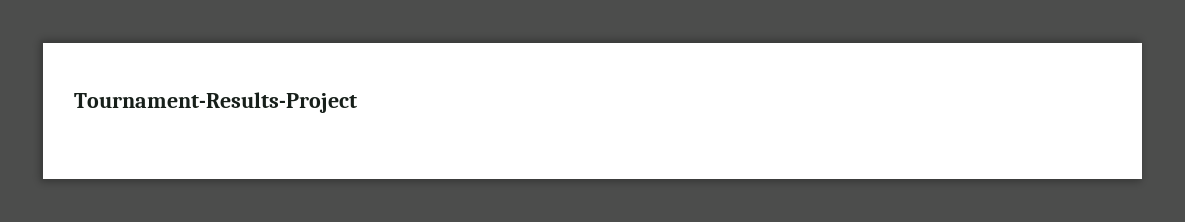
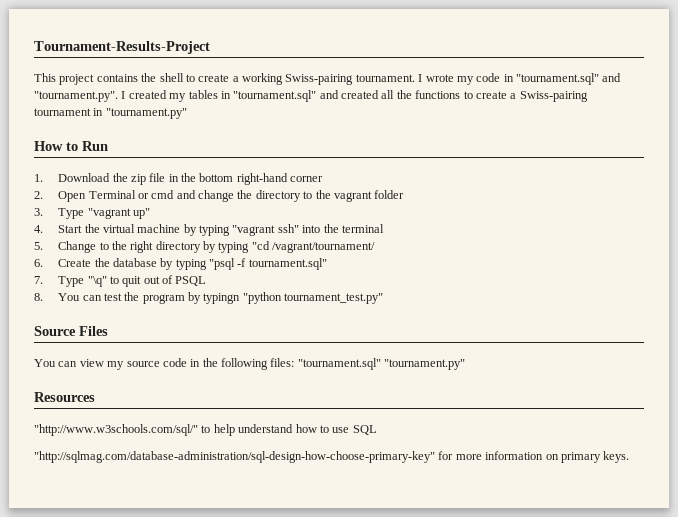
+ This project contains the shell to create a working Swiss-pairing tournament. I wrote my code in "tournament.sql" and "tournament.py". I created my tables in "tournament.sql" and created all the functions to create a Swiss-pairing tournament in "tournament.py"
+ How to Run
+ 1. Download the zip file in the bottom right-hand corner
+ 2. Open Terminal or cmd and change the directory to the vagrant folder
+ 3. Type "vagrant up"
+ 4. Start the virtual machine by typing "vagrant ssh" into the terminal
+ 5. Change to the right directory by typing "cd /vagrant/tournament/
+ 6. Create the database by typing "psql -f tournament.sql"
+ 7. Type "\q" to quit out of PSQL
+ 8. You can test the program by typingn "python tournament_test.py"
+ Source Files
+ You can view my source code in the following files: "tournament.sql" "tournament.py"
+ Resources
+ "http://www.w3schools.com/sql/" to help understand how to use SQL
+ "http://sqlmag.com/database-administration/sql-design-how-choose-primary-key" for more information on primary keys.

